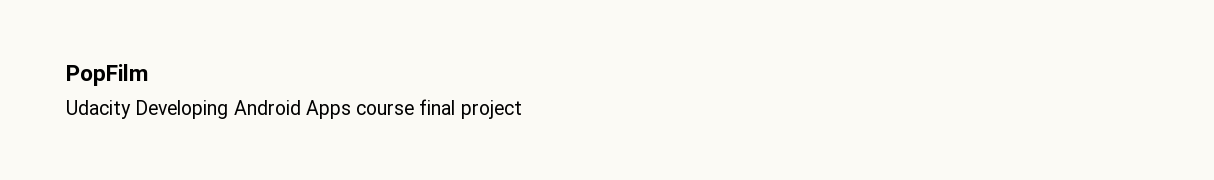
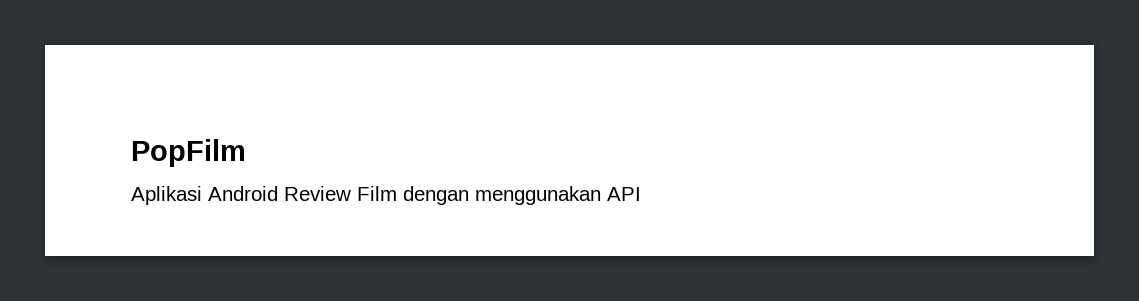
- Udacity Developing Android Apps course final project
+ Aplikasi Android Review Film dengan menggunakan API

